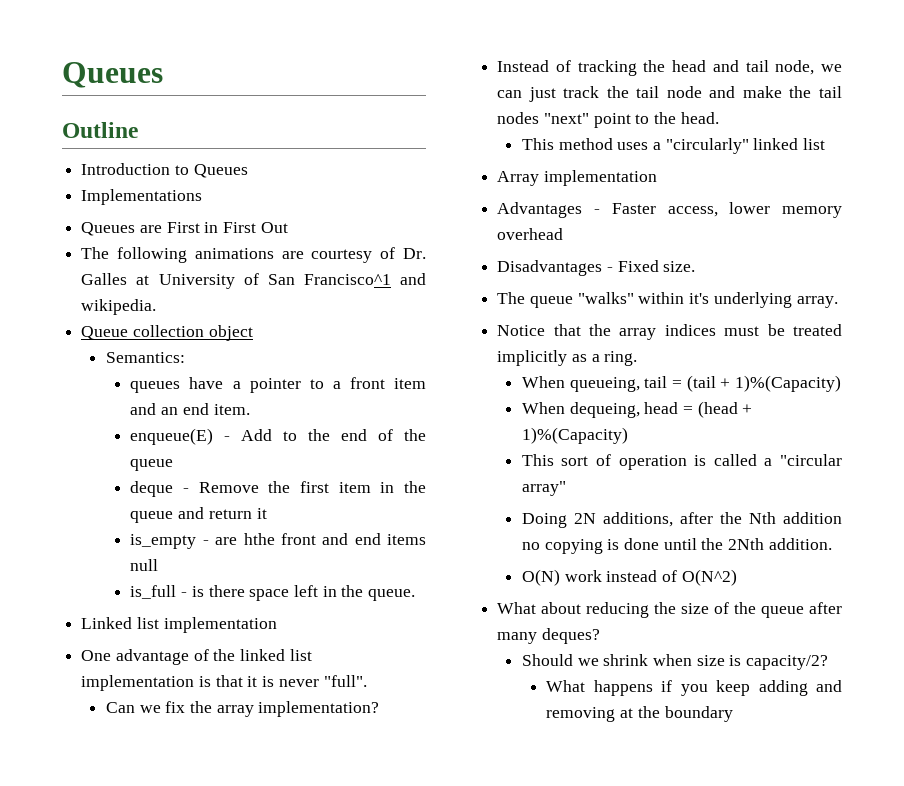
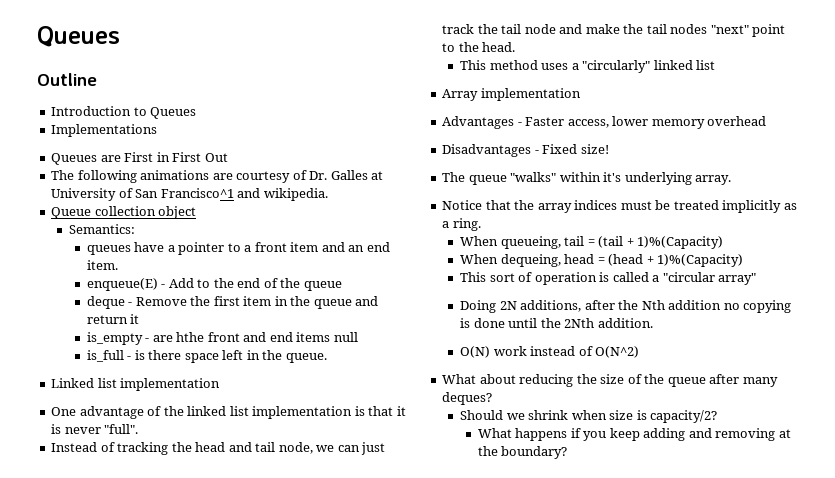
- Can we fix the array implementation?
- Disadvantages - Fixed size.
+ Disadvantages - Fixed size!
- What happens if you keep adding and removing at the boundary
+ What happens if you keep adding and removing at the boundary?

